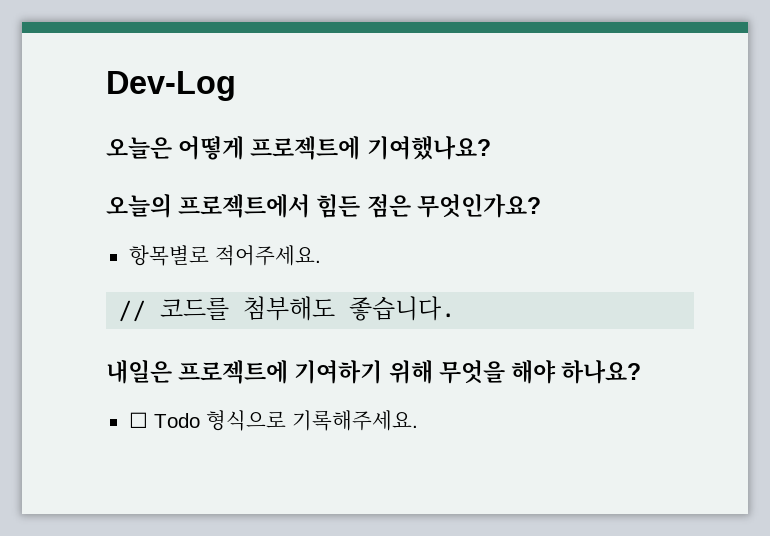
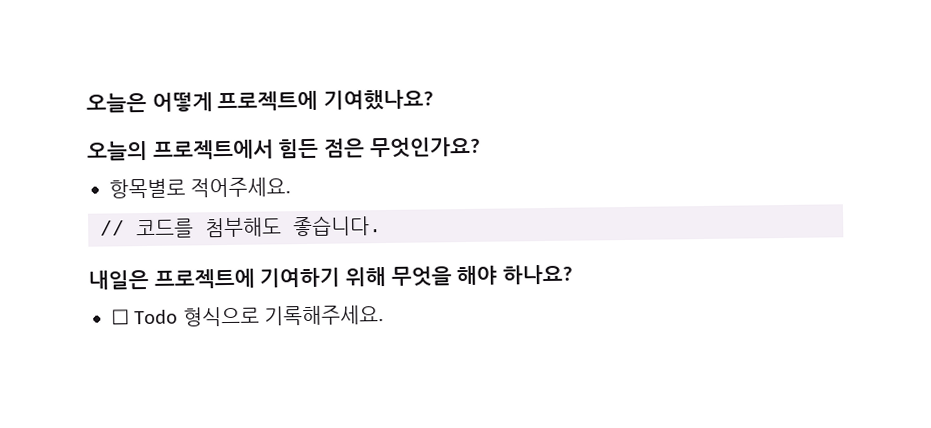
- Dev-Log

